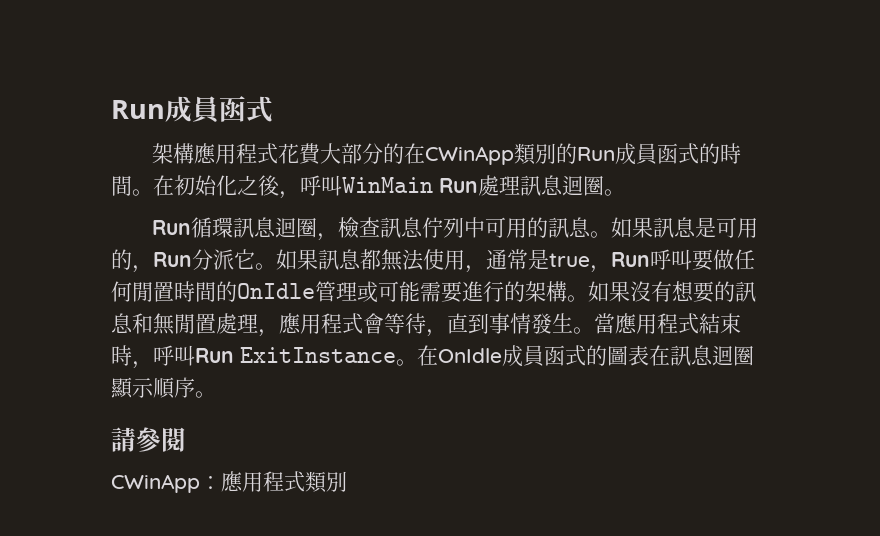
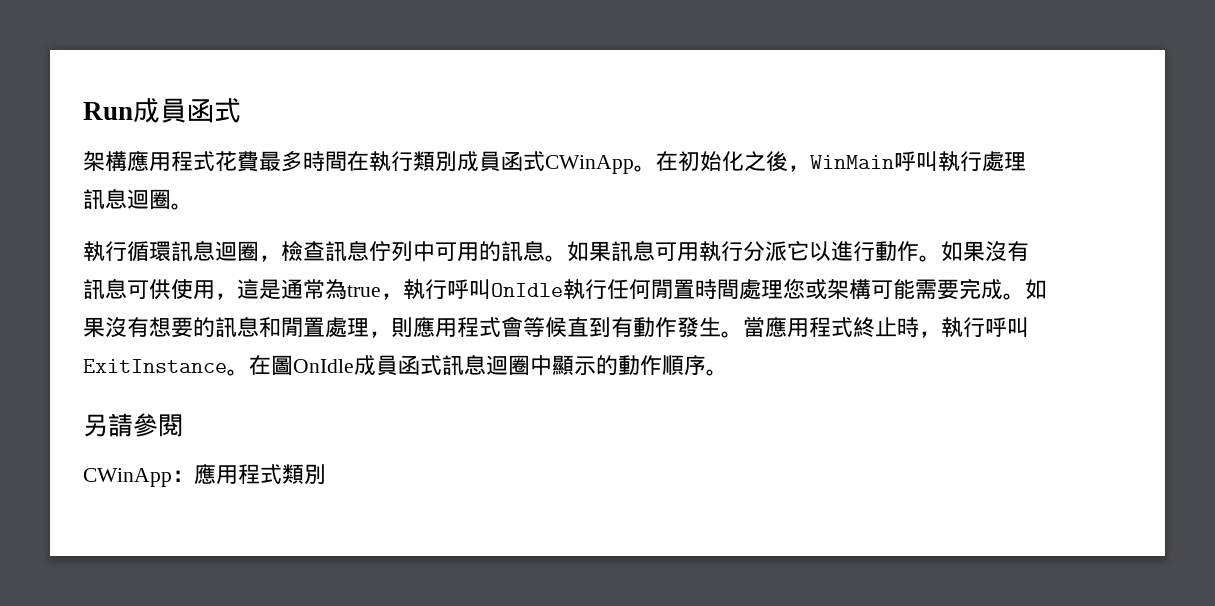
- 架構應用程式花費大部分的在CWinApp類別的Run成員函式的時間。
+ 架構應用程式花費最多時間在執行類別成員函式CWinApp。
- 在初始化之後，呼叫WinMain Run處理訊息迴圈。
+ 在初始化之後，WinMain呼叫執行處理訊息迴圈。
- Run循環訊息迴圈，檢查訊息佇列中可用的訊息。
+ 執行循環訊息迴圈，檢查訊息佇列中可用的訊息。
- 如果訊息是可用的，Run分派它。如果訊息都無法使用，通常是true，Run呼叫要做任何閒置時間的OnIdle管理或可能需要進行的架構。
+ 如果訊息可用執行分派它以進行動作。如果沒有訊息可供使用，這是通常為true，執行呼叫OnIdle執行任何閒置時間處理您或架構可能需要完成。
- 如果沒有想要的訊息和無閒置處理，應用程式會等待，直到事情發生。
+ 如果沒有想要的訊息和閒置處理，則應用程式會等候直到有動作發生。
- 當應用程式結束時，呼叫Run ExitInstance。
+ 當應用程式終止時，執行呼叫ExitInstance。
- 在OnIdle成員函式的圖表在訊息迴圈顯示順序。
+ 在圖OnIdle成員函式訊息迴圈中顯示的動作順序。
- 請參閱
+ 另請參閱

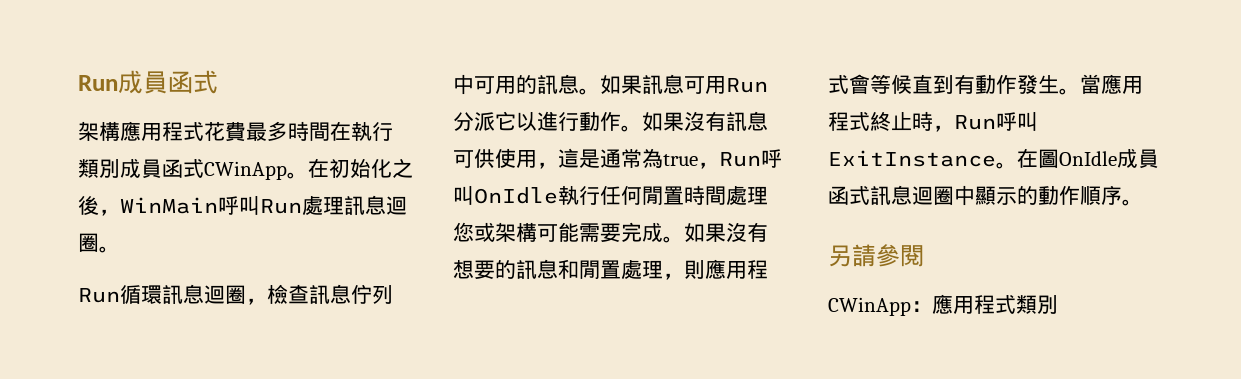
- 在初始化之後，WinMain呼叫執行處理訊息迴圈。
+ 在初始化之後，WinMain呼叫Run處理訊息迴圈。
- 執行循環訊息迴圈，檢查訊息佇列中可用的訊息。
+ Run循環訊息迴圈，檢查訊息佇列中可用的訊息。
- 如果訊息可用執行分派它以進行動作。
+ 如果訊息可用Run分派它以進行動作。
- 如果沒有訊息可供使用，這是通常為true，執行呼叫OnIdle執行任何閒置時間處理您或架構可能需要完成。
+ 如果沒有訊息可供使用，這是通常為true，Run呼叫OnIdle執行任何閒置時間處理您或架構可能需要完成。
- 當應用程式終止時，執行呼叫ExitInstance。
+ 當應用程式終止時，Run呼叫ExitInstance。

